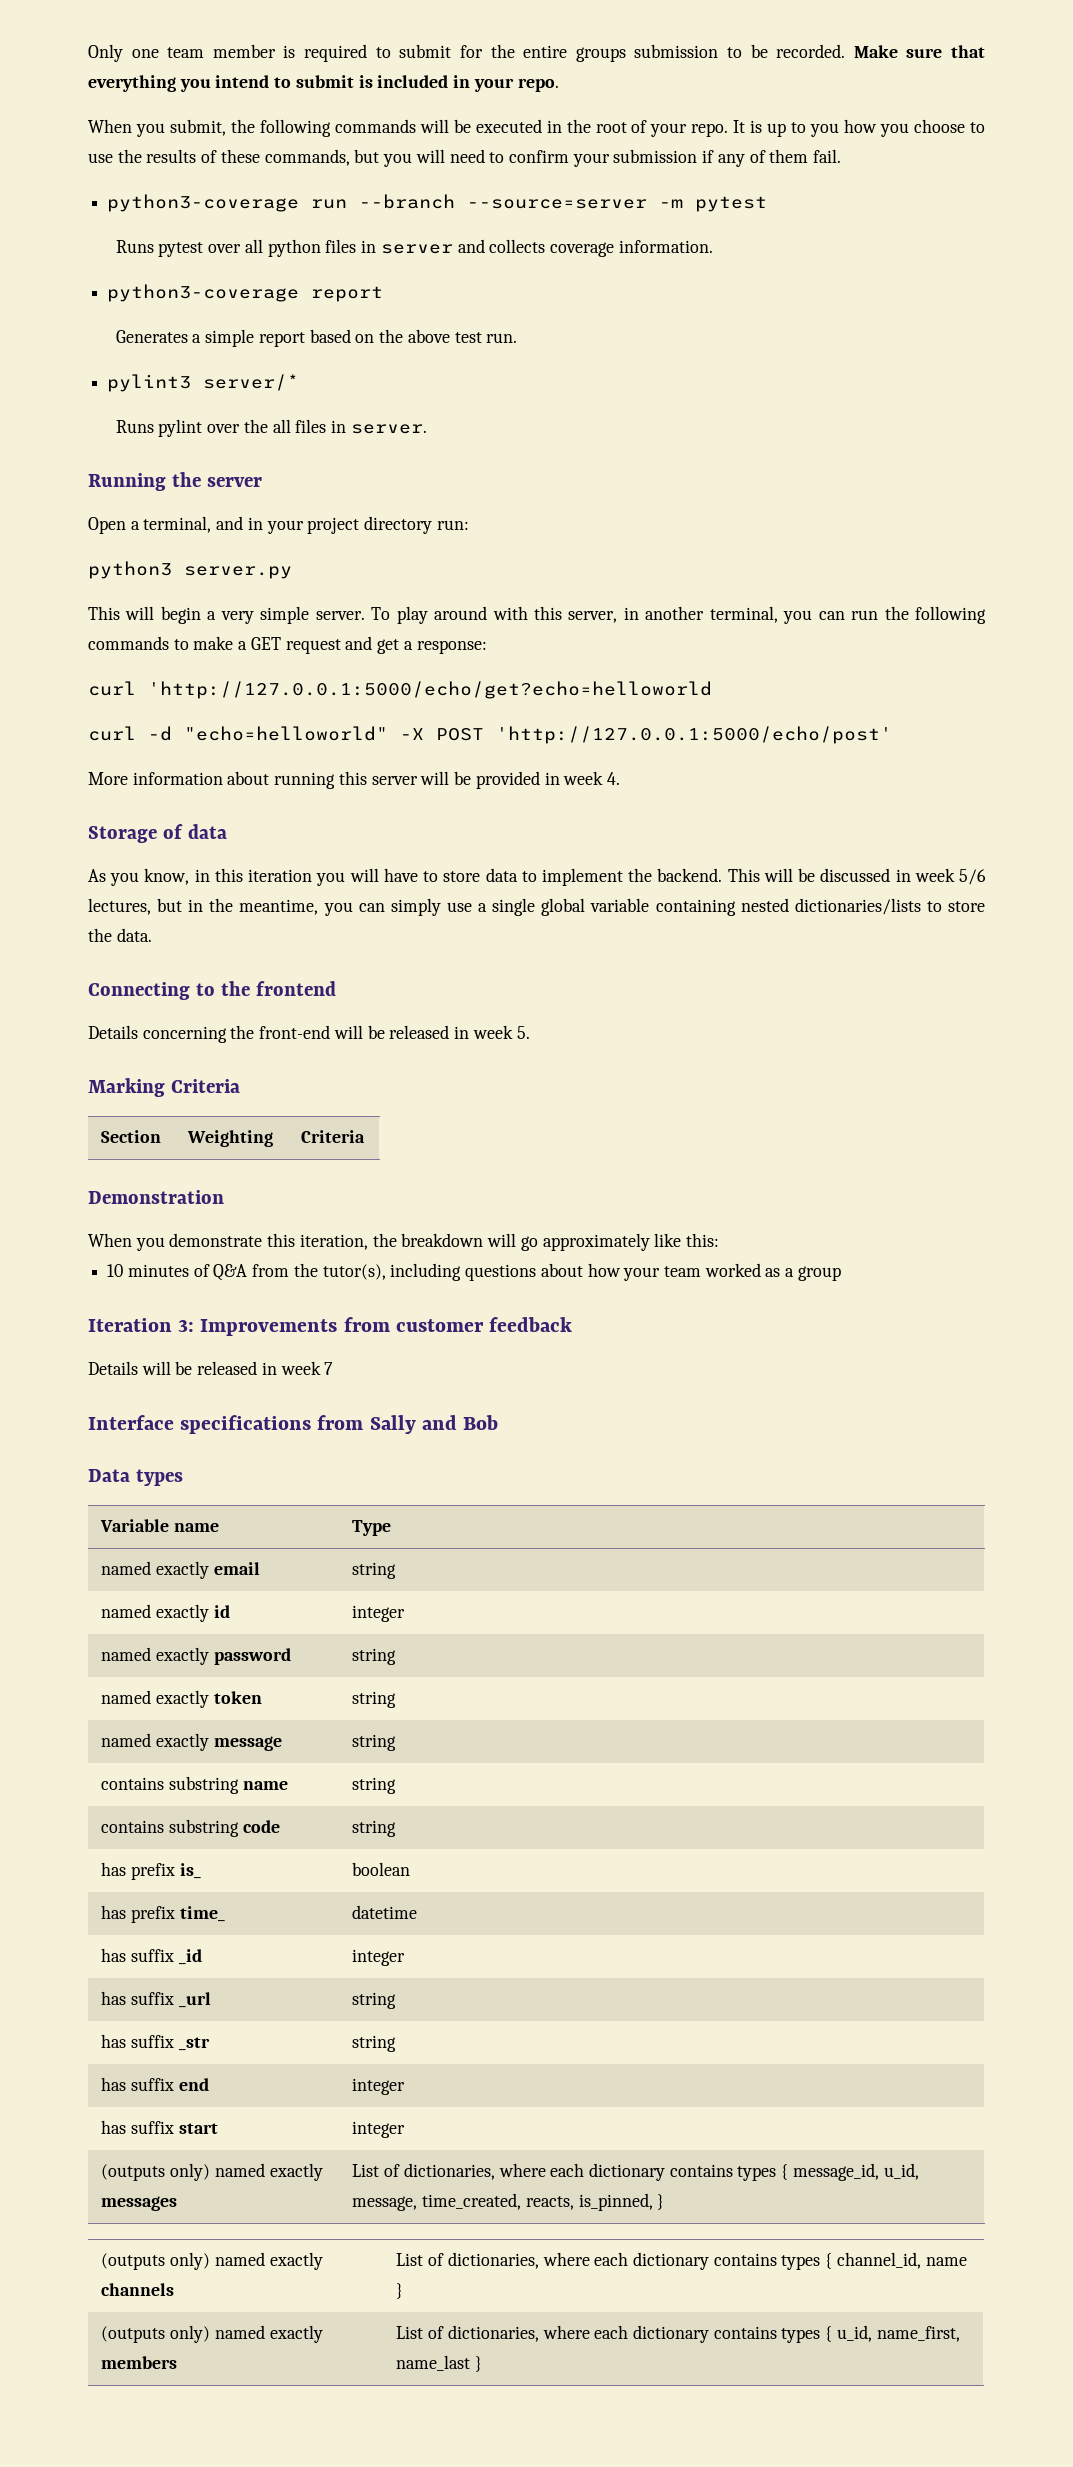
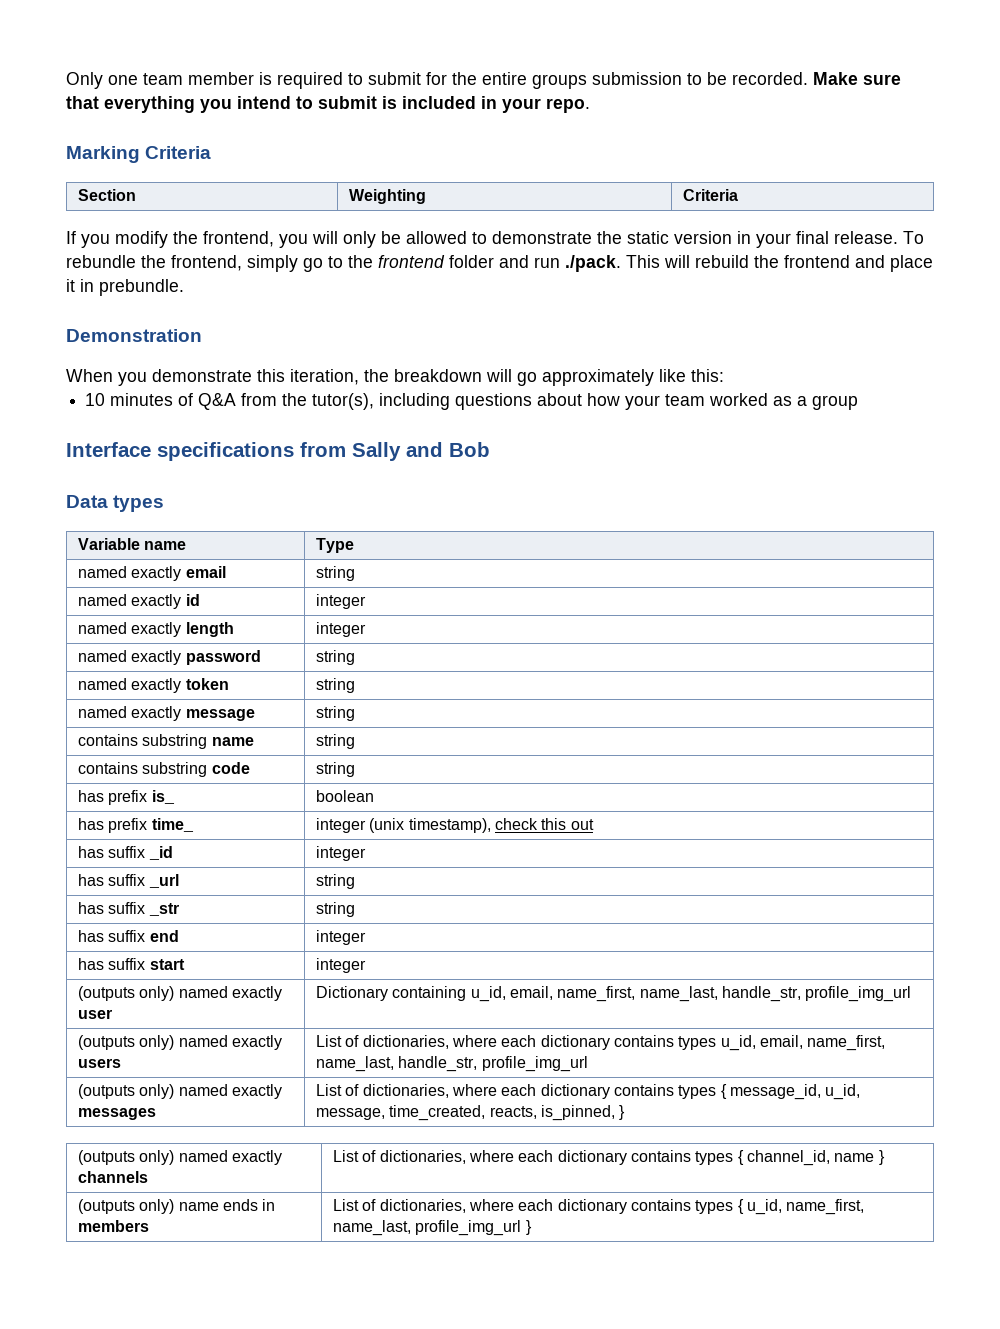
- When you submit, the following commands will be executed in the root of your repo. It is up to you how you choose to use the results of these commands, but you will need to confirm your submission if any of them fail.
- python3-coverage run --branch --source=server -m pytest
- Runs pytest over all python files in server and collects coverage information.
- python3-coverage report
- Generates a simple report based on the above test run.
- pylint3 server/*
- Runs pylint over the all files in server.
- Running the server
- Open a terminal, and in your project directory run:
- python3 server.py
- This will begin a very simple server. To play around with this server, in another terminal, you can run the following commands to make a GET request and get a response:
- curl 'http://127.0.0.1:5000/echo/get?echo=helloworld
- curl -d "echo=helloworld" -X POST 'http://127.0.0.1:5000/echo/post'
- More information about running this server will be provided in week 4.
- Storage of data
- As you know, in this iteration you will have to store data to implement the backend. This will be discussed in week 5/6 lectures, but in the meantime, you can simply use a single global variable containing nested dictionaries/lists to store the data.
- Connecting to the frontend
- Details concerning the front-end will be released in week 5.
+ If you modify the frontend, you will only be allowed to demonstrate the static version in your final release. To rebundle the frontend, simply go to the frontend folder and run ./pack. This will rebuild the frontend and place it in prebundle.
- Iteration 3: Improvements from customer feedback
- Details will be released in week 7
+ named exactly length | integer
- has prefix time_ | datetime
+ has prefix time_ | integer (unix timestamp), check this out
+ (outputs only) named exactly user | Dictionary containing u_id, email, name_first, name_last, handle_str, profile_img_url
+ (outputs only) named exactly users | List of dictionaries, where each dictionary contains types u_id, email, name_first, name_last, handle_str, profile_img_url
- (outputs only) named exactly members | List of dictionaries, where each dictionary contains types { u_id, name_first, name_last }
+ (outputs only) name ends in members | List of dictionaries, where each dictionary contains types { u_id, name_first, name_last, profile_img_url }

